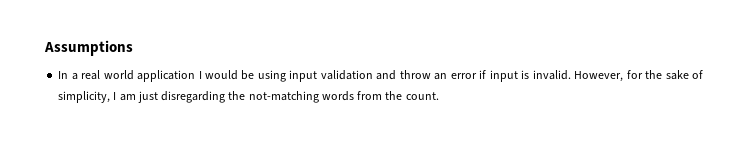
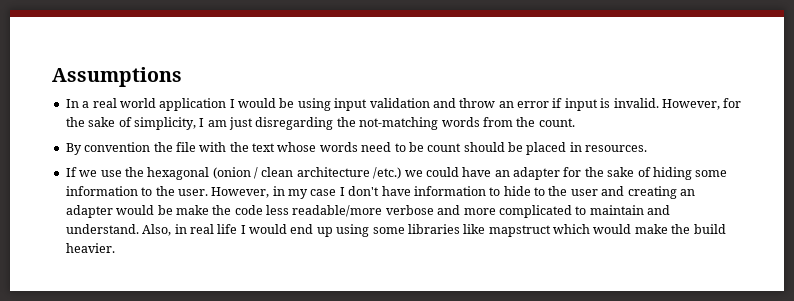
+ By convention the file with the text whose words need to be count should be placed in resources.
+ If we use the hexagonal (onion / clean architecture /etc.) we could have an adapter for the sake of hiding some information to the user. However, in my case I don't have information to hide to the user and creating an adapter would be make the code less readable/more verbose and more complicated to maintain and understand. Also, in real life I would end up using some libraries like mapstruct which would make the build heavier.

